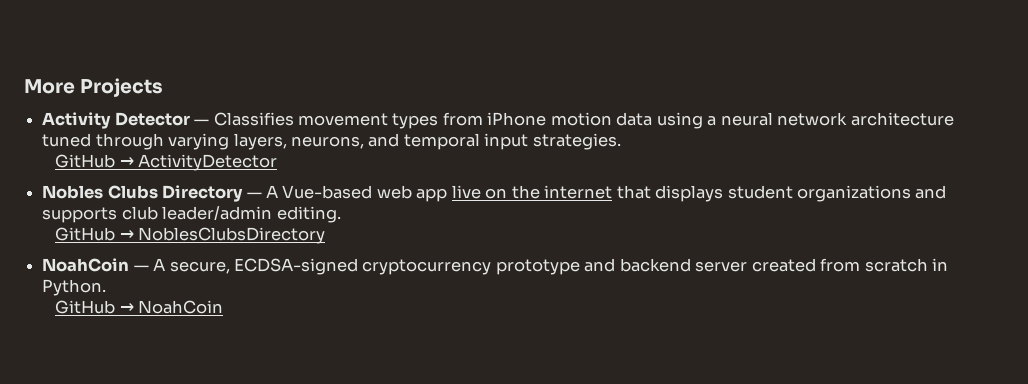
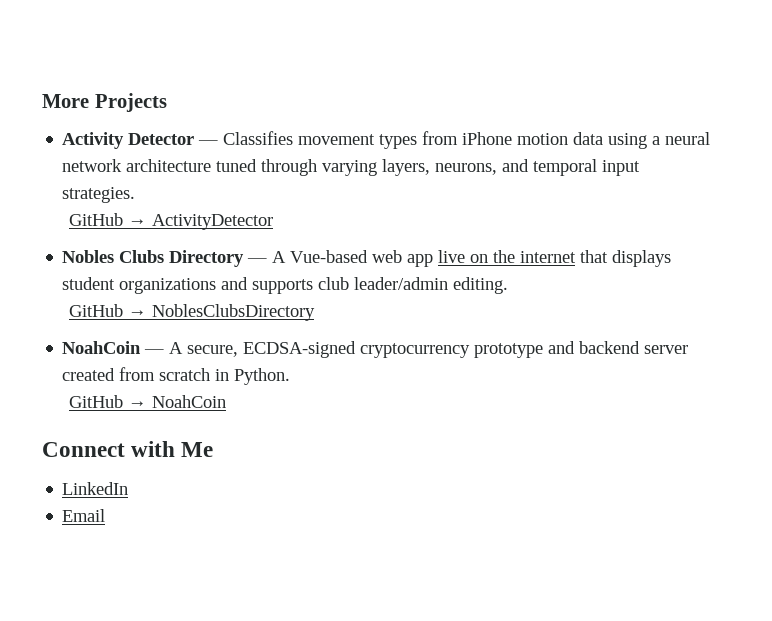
+ Connect with Me
+ LinkedIn
+ Email

